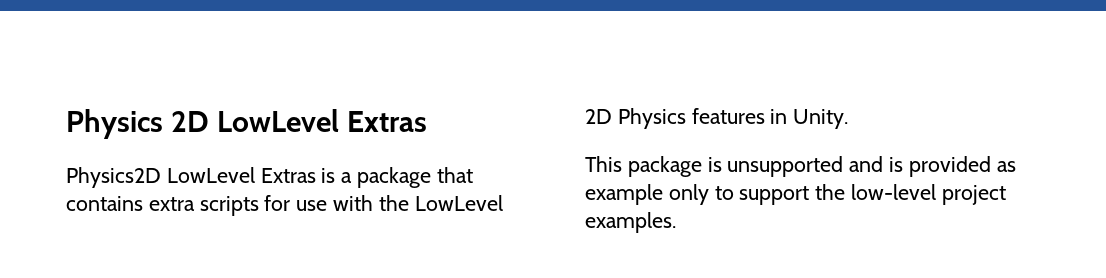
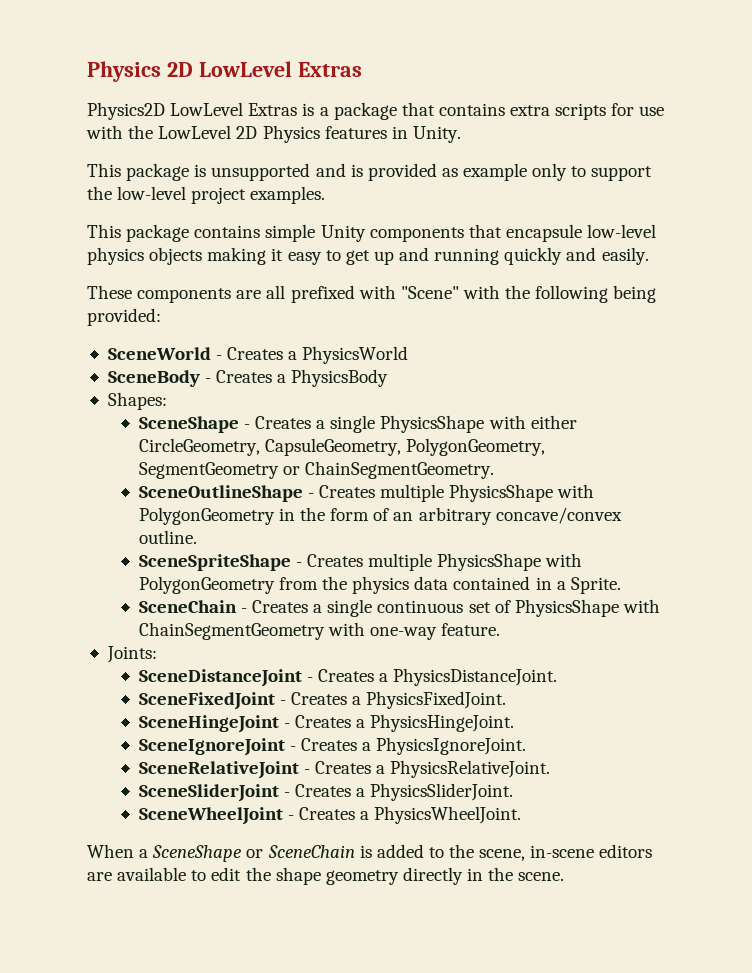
+ This package contains simple Unity components that encapsule low-level physics objects making it easy to get up and running quickly and easily.
+ These components are all prefixed with "Scene" with the following being provided:
+ SceneWorld - Creates a PhysicsWorld
+ SceneBody - Creates a PhysicsBody
+ Shapes:
+ SceneShape - Creates a single PhysicsShape with either CircleGeometry, CapsuleGeometry, PolygonGeometry, SegmentGeometry or ChainSegmentGeometry.
+ SceneOutlineShape - Creates multiple PhysicsShape with PolygonGeometry in the form of an arbitrary concave/convex outline.
+ SceneSpriteShape - Creates multiple PhysicsShape with PolygonGeometry from the physics data contained in a Sprite.
+ SceneChain - Creates a single continuous set of PhysicsShape with ChainSegmentGeometry with one-way feature.
+ Joints:
+ SceneDistanceJoint - Creates a PhysicsDistanceJoint.
+ SceneFixedJoint - Creates a PhysicsFixedJoint.
+ SceneHingeJoint - Creates a PhysicsHingeJoint.
+ SceneIgnoreJoint - Creates a PhysicsIgnoreJoint.
+ SceneRelativeJoint - Creates a PhysicsRelativeJoint.
+ SceneSliderJoint - Creates a PhysicsSliderJoint.
+ SceneWheelJoint - Creates a PhysicsWheelJoint.
+ When a SceneShape or SceneChain is added to the scene, in-scene editors are available to edit the shape geometry directly in the scene.

